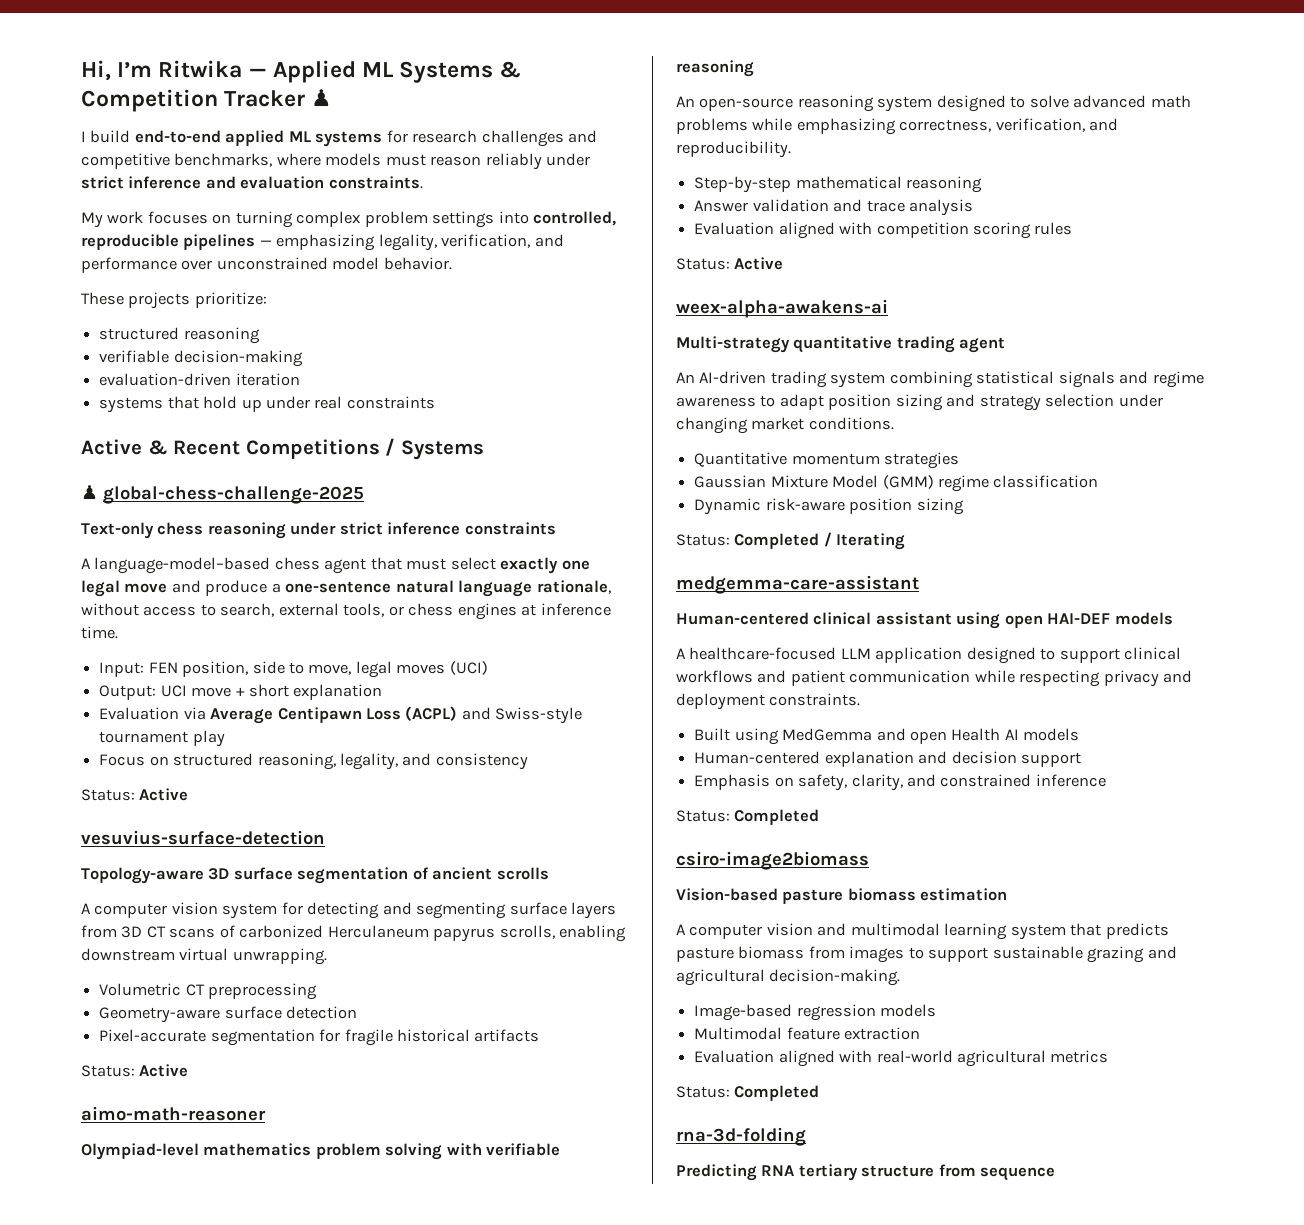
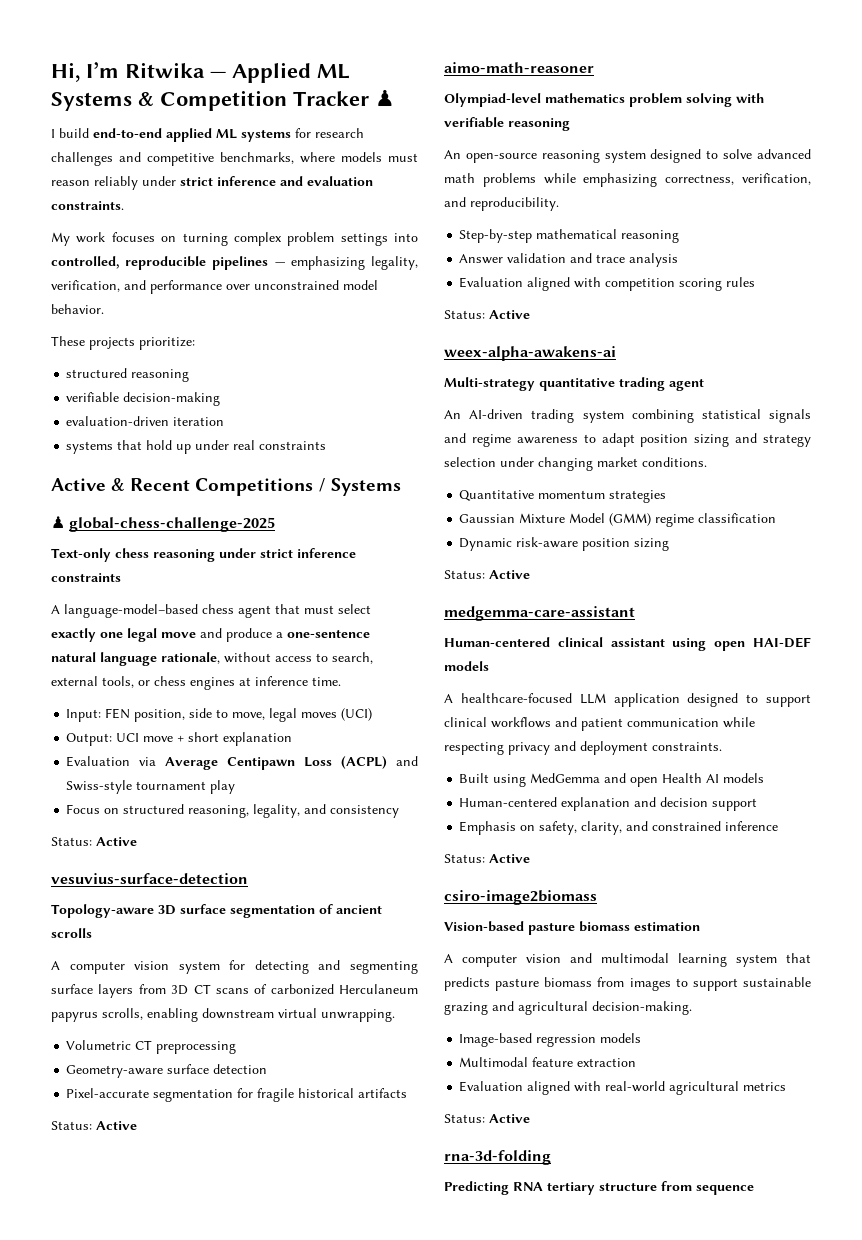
  Dynamic risk-aware position sizing
- Status: Completed / Iterating
+ Status: Active
  Emphasis on safety, clarity, and constrained inference
- Status: Completed
+ Status: Active
  Evaluation aligned with real-world agricultural metrics
- Status: Completed
+ Status: Active

